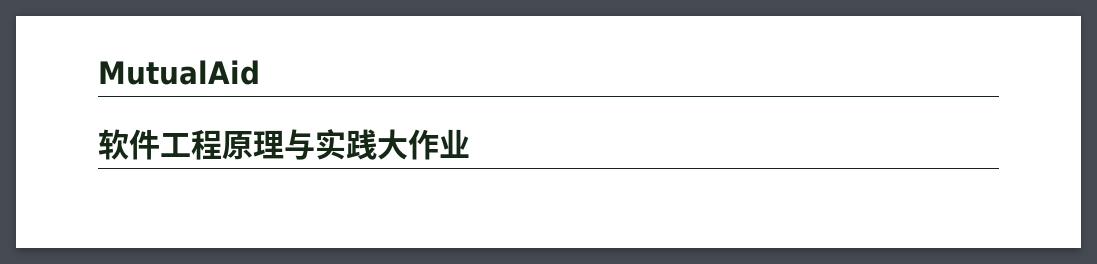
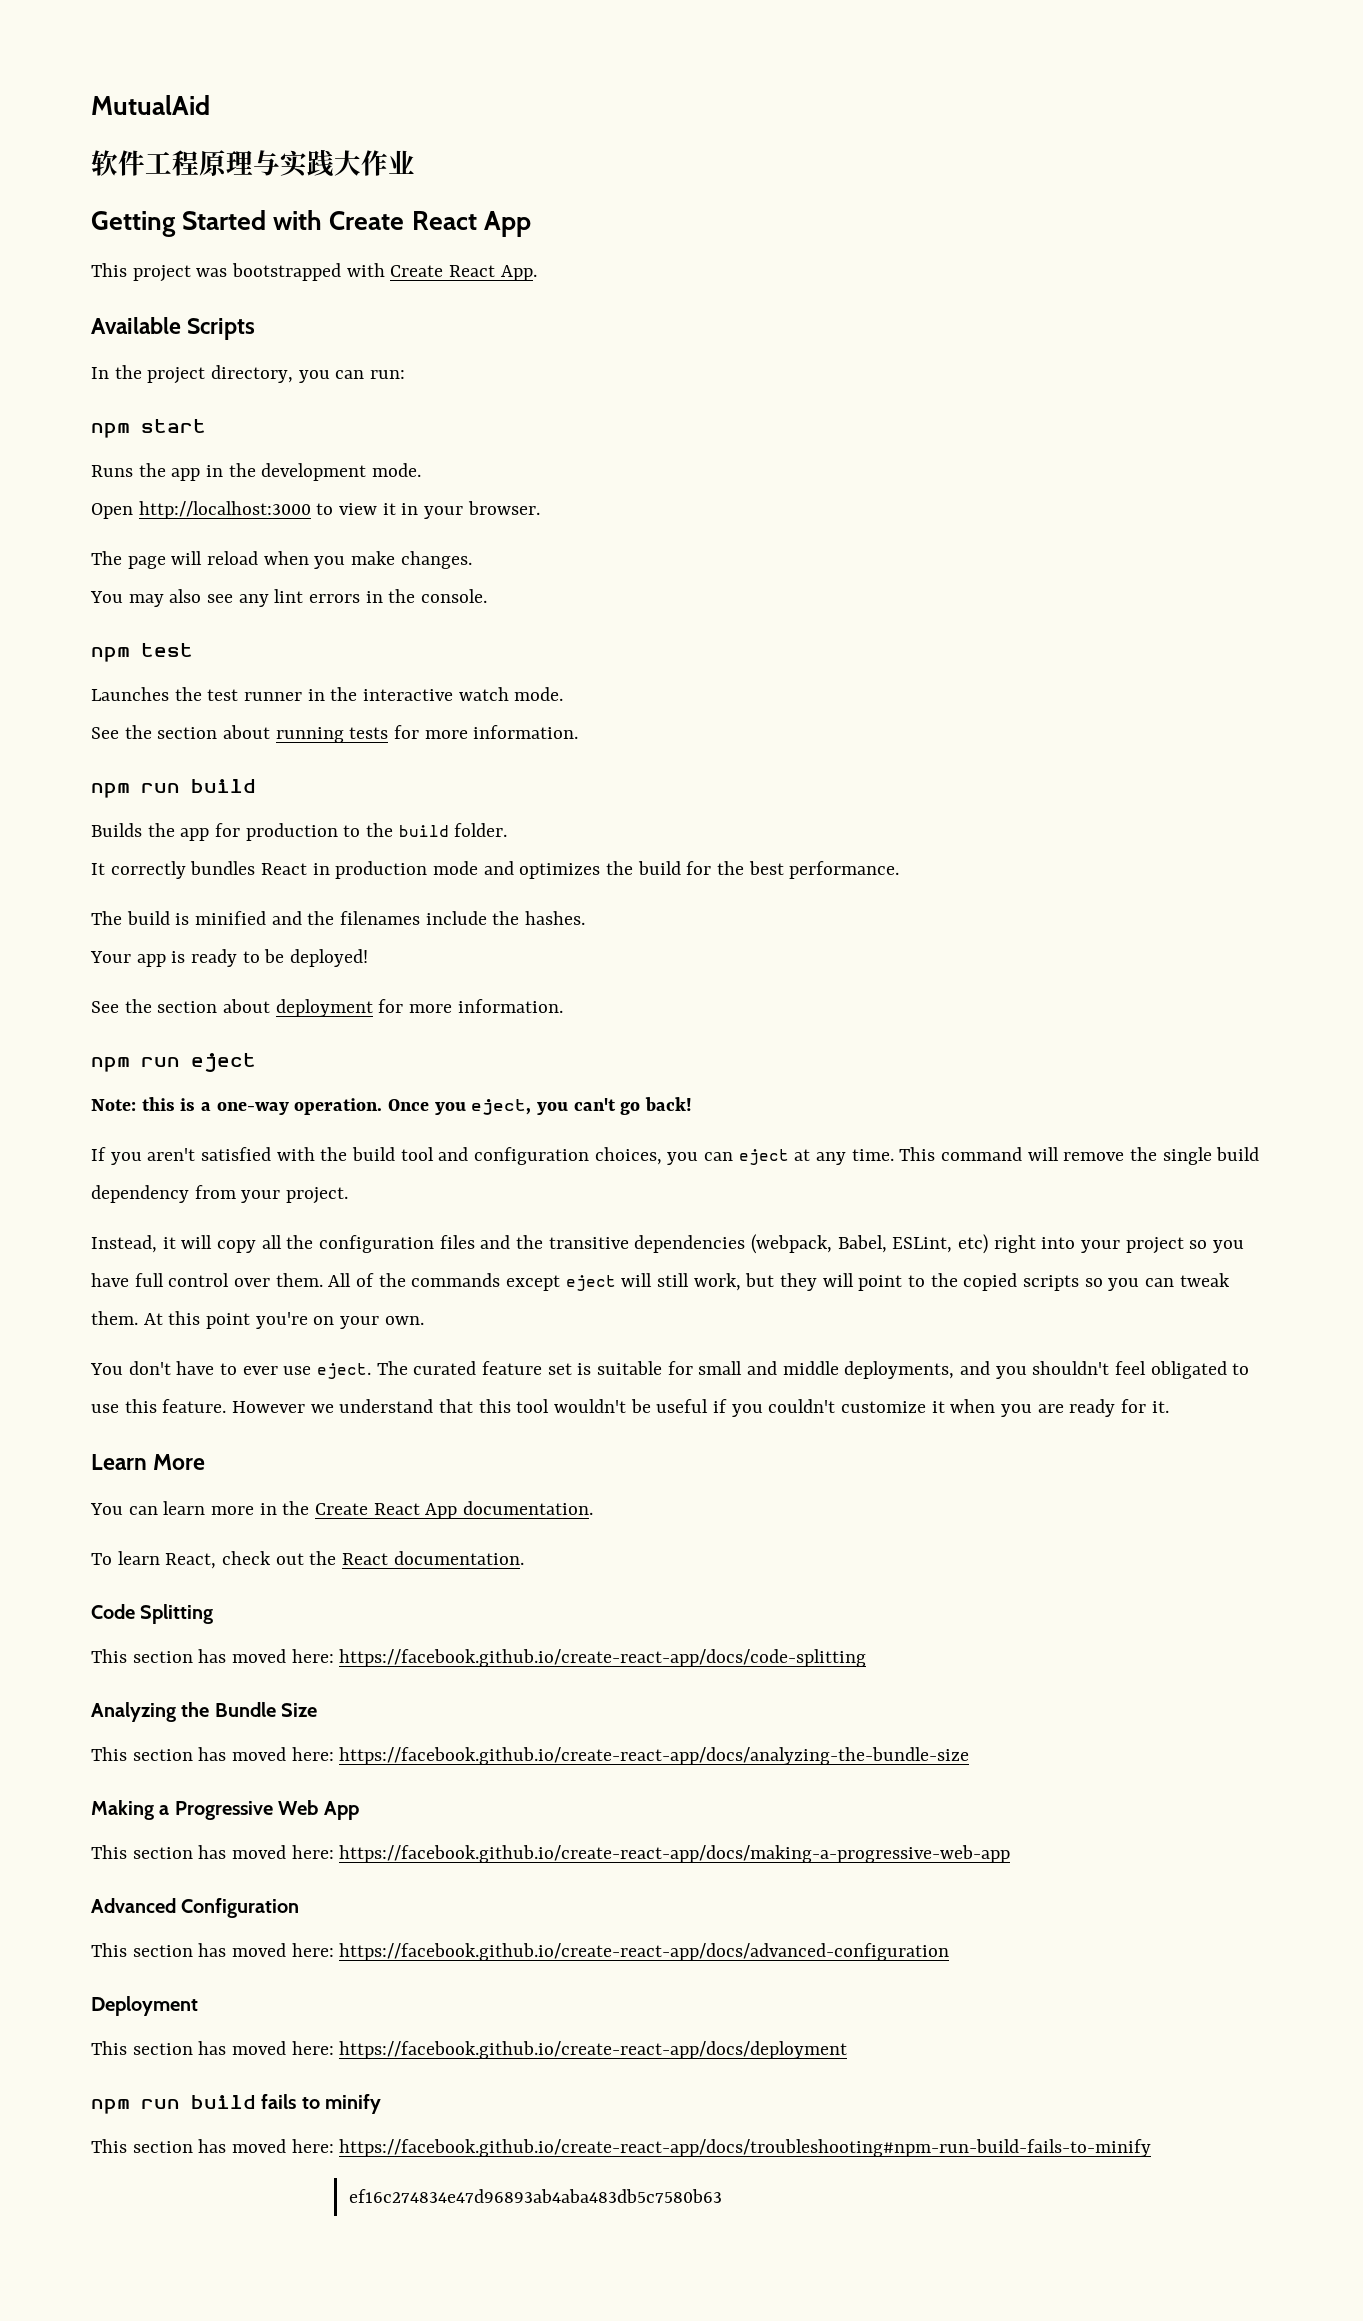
+ Getting Started with Create React App
+ This project was bootstrapped with Create React App.
+ Available Scripts
+ In the project directory, you can run:
+ npm start
+ Runs the app in the development mode.
+ Open http://localhost:3000 to view it in your browser.
+ The page will reload when you make changes.
+ You may also see any lint errors in the console.
+ npm test
+ Launches the test runner in the interactive watch mode.
+ See the section about running tests for more information.
+ npm run build
+ Builds the app for production to the build folder.
+ It correctly bundles React in production mode and optimizes the build for the best performance.
+ The build is minified and the filenames include the hashes.
+ Your app is ready to be deployed!
+ See the section about deployment for more information.
+ npm run eject
+ Note: this is a one-way operation. Once you eject, you can't go back!
+ If you aren't satisfied with the build tool and configuration choices, you can eject at any time. This command will remove the single build dependency from your project.
+ Instead, it will copy all the configuration files and the transitive dependencies (webpack, Babel, ESLint, etc) right into your project so you have full control over them. All of the commands except eject will still work, but they will point to the copied scripts so you can tweak them. At this point you're on your own.
+ You don't have to ever use eject. The curated feature set is suitable for small and middle deployments, and you shouldn't feel obligated to use this feature. However we understand that this tool wouldn't be useful if you couldn't customize it when you are ready for it.
+ Learn More
+ You can learn more in the Create React App documentation.
+ To learn React, check out the React documentation.
+ Code Splitting
+ This section has moved here: https://facebook.github.io/create-react-app/docs/code-splitting
+ Analyzing the Bundle Size
+ This section has moved here: https://facebook.github.io/create-react-app/docs/analyzing-the-bundle-size
+ Making a Progressive Web App
+ This section has moved here: https://facebook.github.io/create-react-app/docs/making-a-progressive-web-app
+ Advanced Configuration
+ This section has moved here: https://facebook.github.io/create-react-app/docs/advanced-configuration
+ Deployment
+ This section has moved here: https://facebook.github.io/create-react-app/docs/deployment
+ npm run build fails to minify
+ This section has moved here: https://facebook.github.io/create-react-app/docs/troubleshooting#npm-run-build-fails-to-minify
+ ef16c274834e47d96893ab4aba483db5c7580b63

